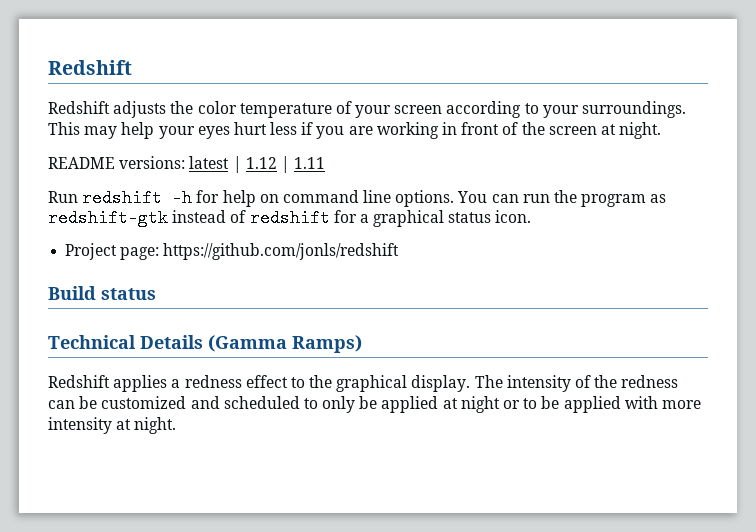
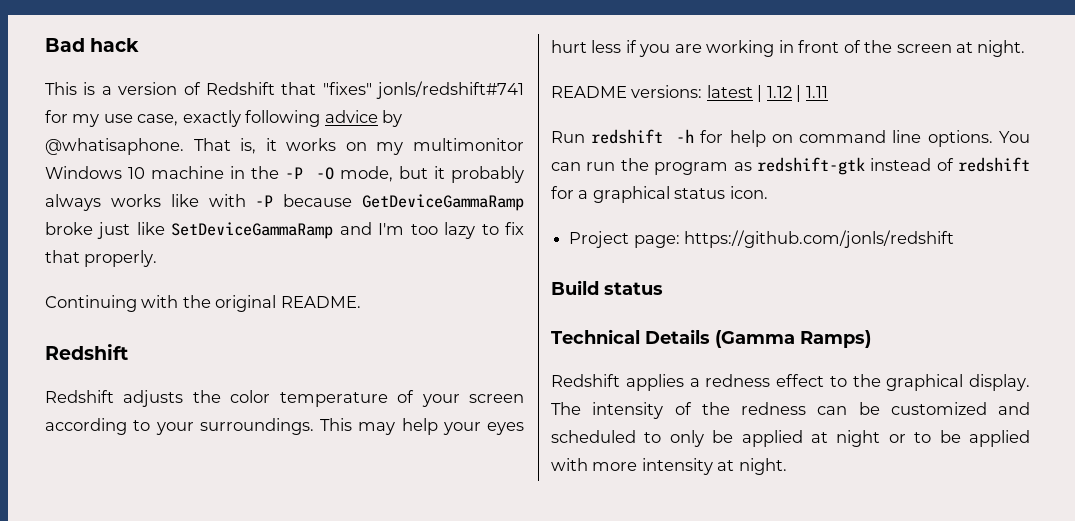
+ Bad hack
+ This is a version of Redshift that "fixes" jonls/redshift#741 for my use case, exactly following advice by @whatisaphone. That is, it works on my multimonitor Windows 10 machine in the -P -O mode, but it probably always works like with -P because GetDeviceGammaRamp broke just like SetDeviceGammaRamp and I'm too lazy to fix that properly.
+ Continuing with the original README.

